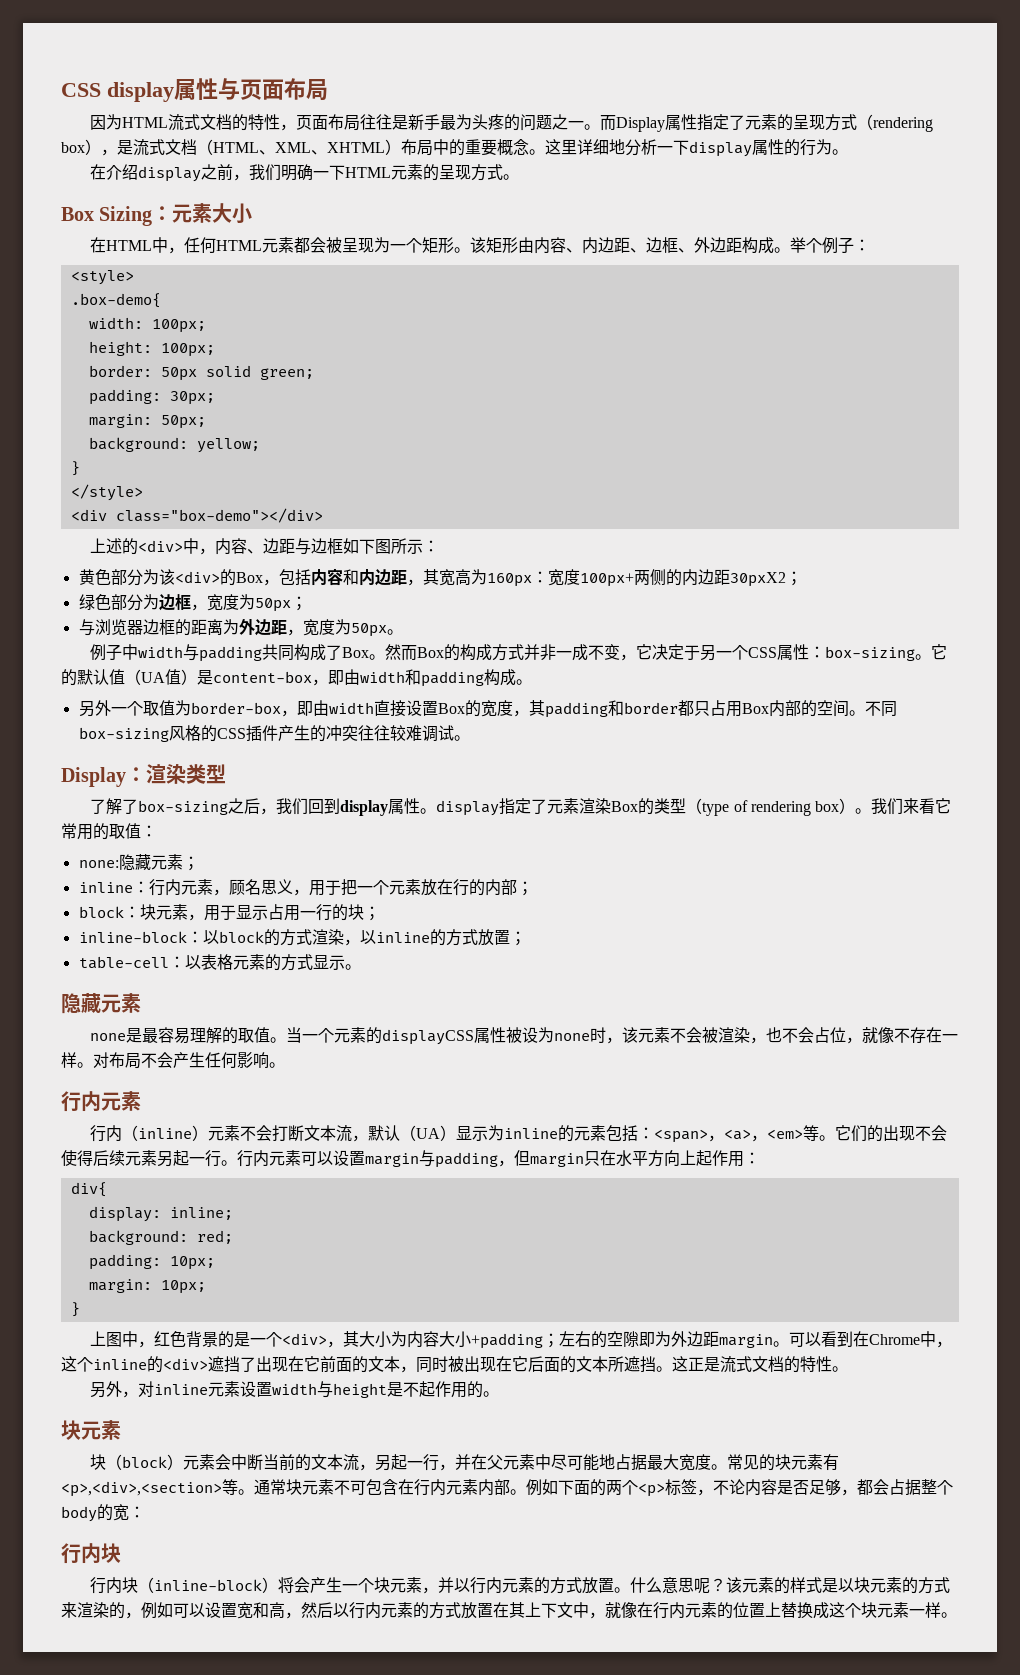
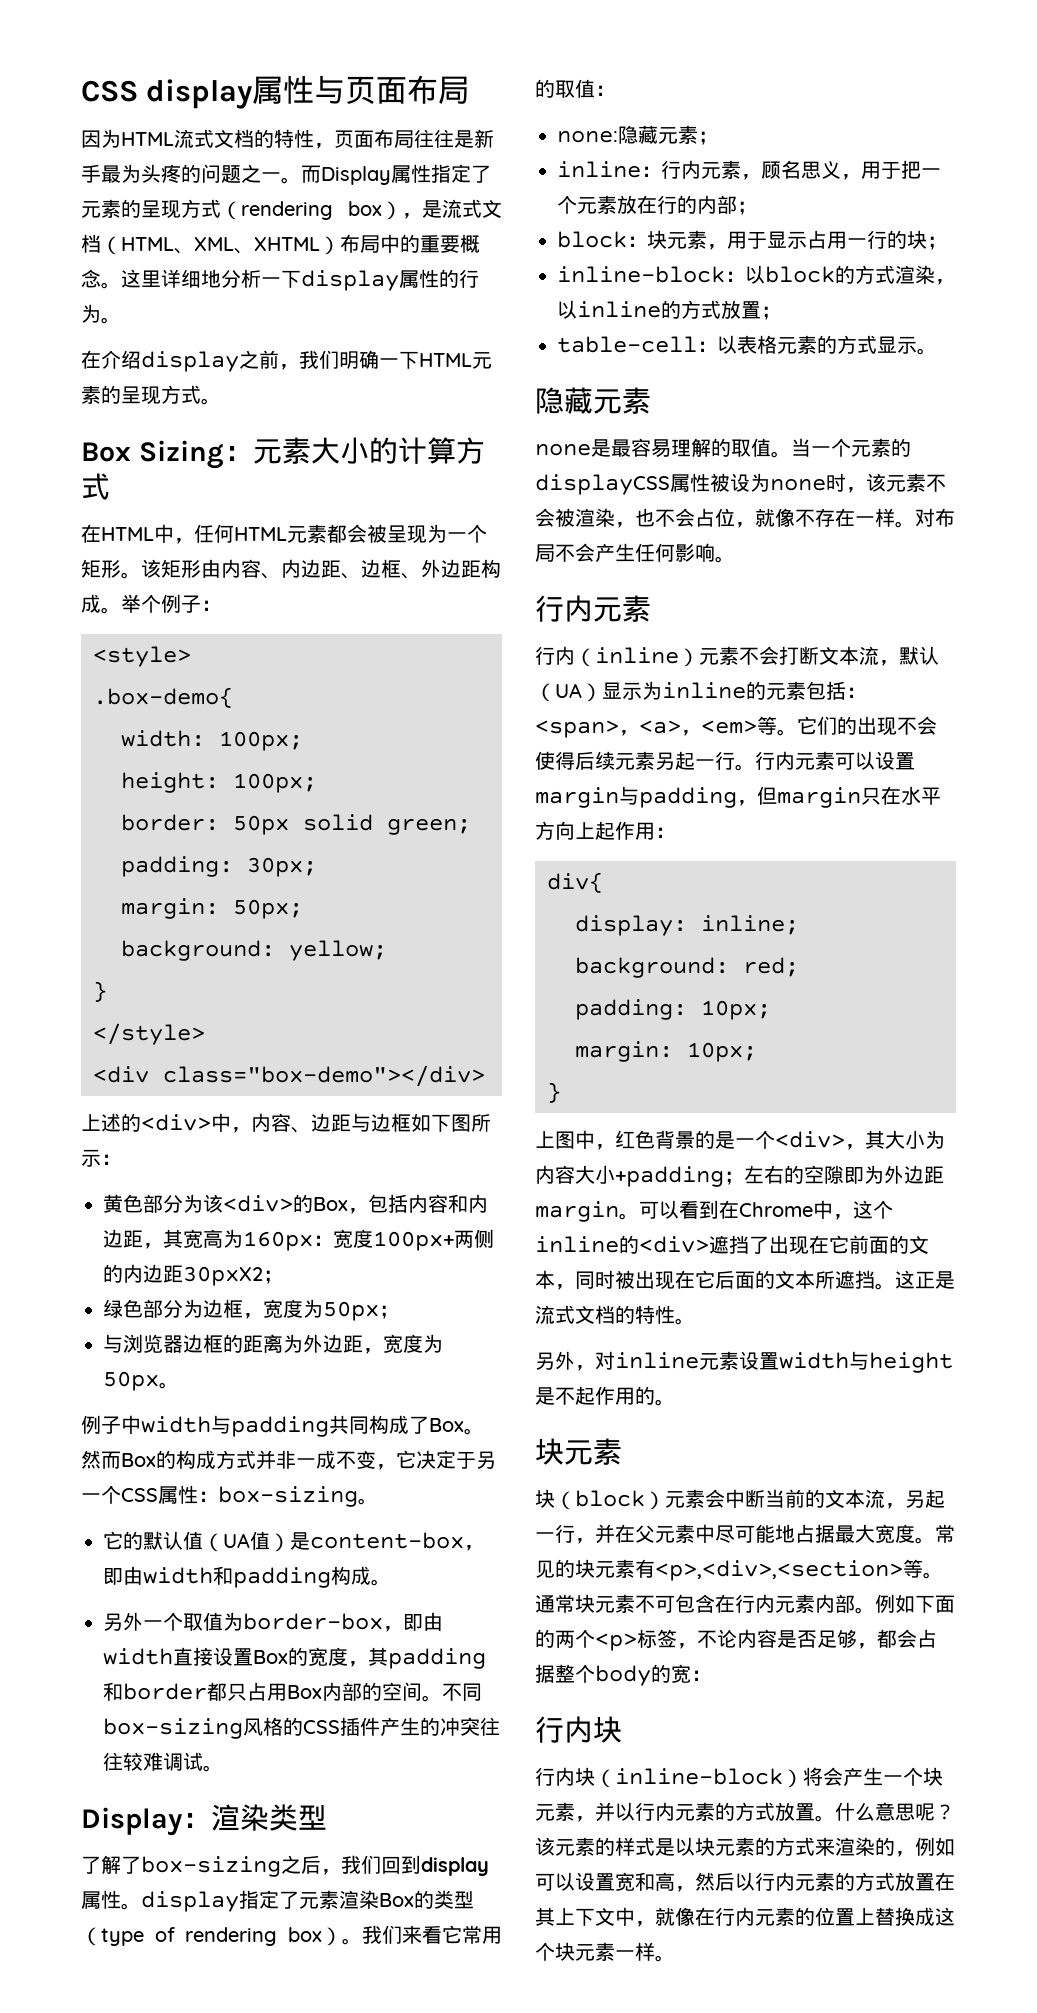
- Box Sizing：元素大小
+ Box Sizing：元素大小的计算方式
- 然而Box的构成方式并非一成不变，它决定于另一个CSS属性：box-sizing。它的默认值（UA值）是content-box，即由width和padding构成。
+ 然而Box的构成方式并非一成不变，它决定于另一个CSS属性：box-sizing。
+ 它的默认值（UA值）是content-box，即由width和padding构成。

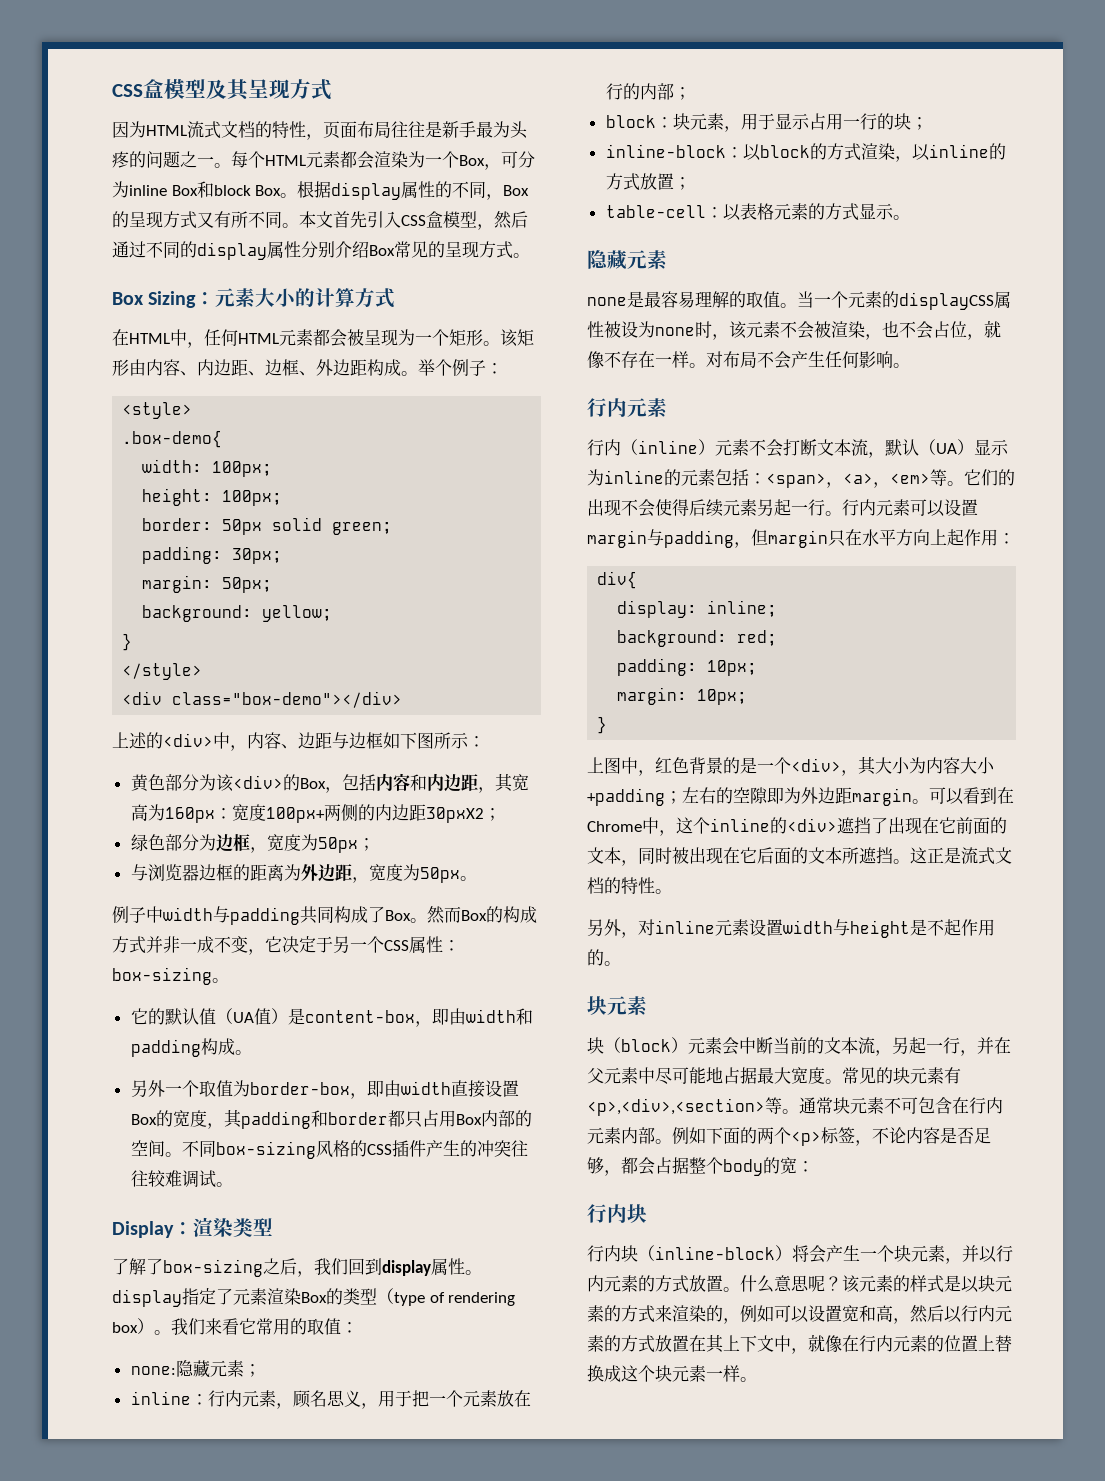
- CSS display属性与页面布局
+ CSS盒模型及其呈现方式
- 而Display属性指定了元素的呈现方式（rendering box），是流式文档（HTML、XML、XHTML）布局中的重要概念。这里详细地分析一下display属性的行为。
- 在介绍display之前，我们明确一下HTML元素的呈现方式。
+ 每个HTML元素都会渲染为一个Box，可分为inline Box和block Box。根据display属性的不同，Box的呈现方式又有所不同。本文首先引入CSS盒模型，然后通过不同的display属性分别介绍Box常见的呈现方式。

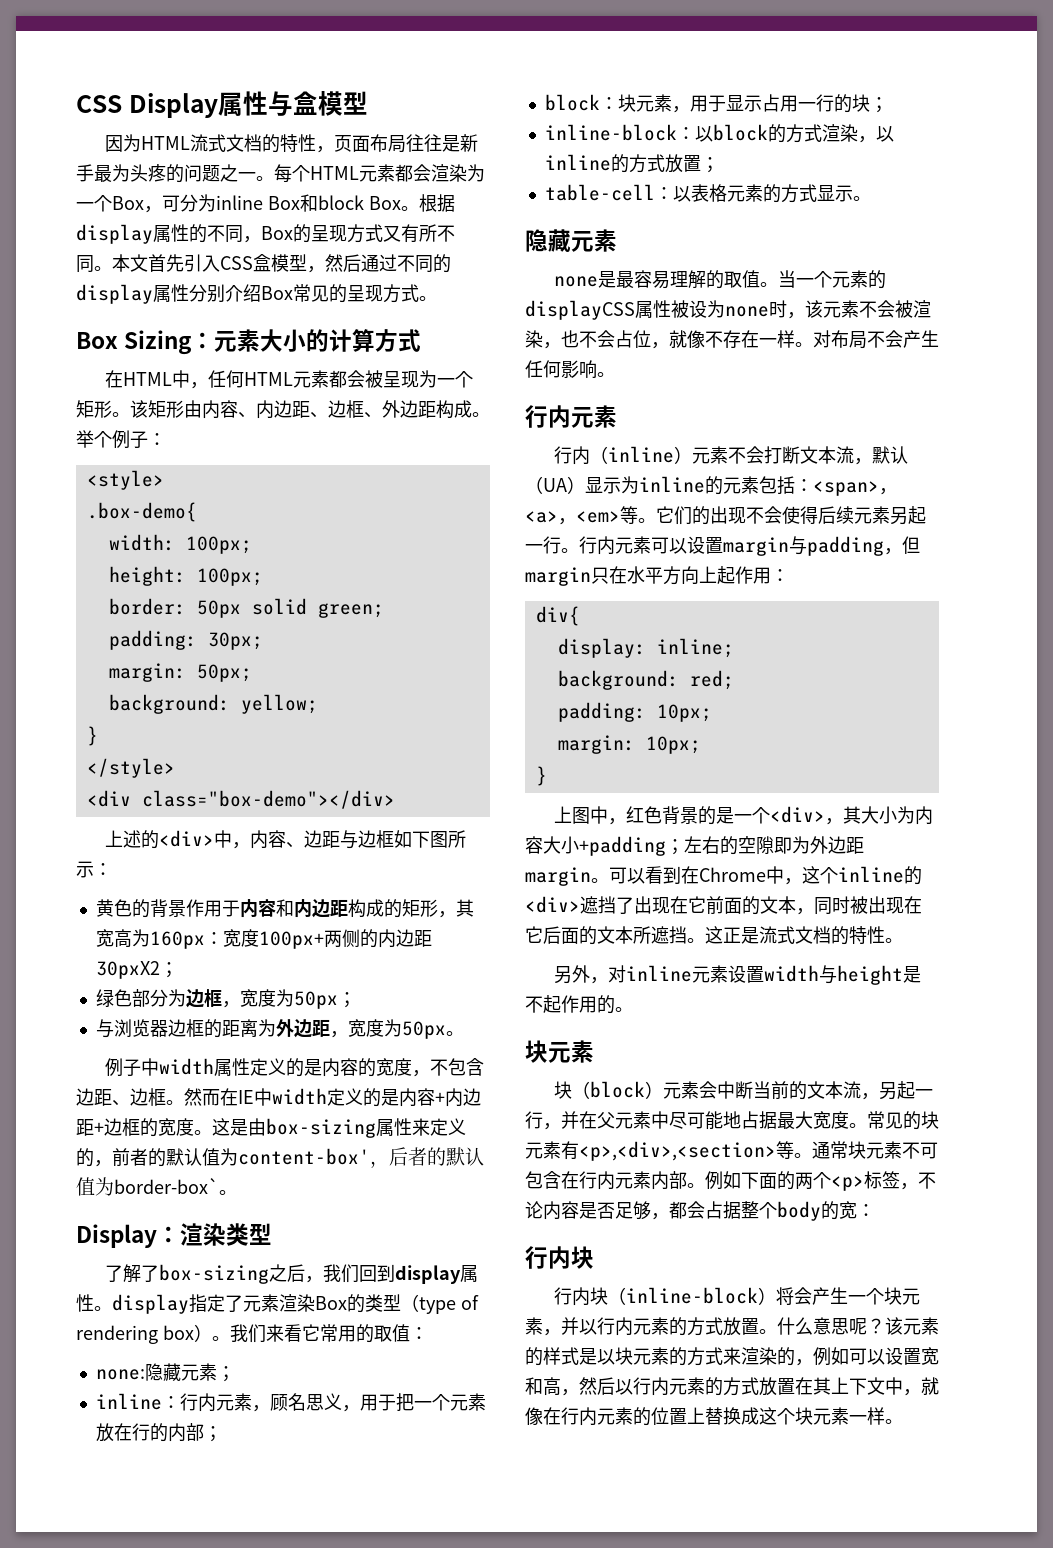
- CSS盒模型及其呈现方式
+ CSS Display属性与盒模型
- 黄色部分为该<div>的Box，包括内容和内边距，其宽高为160px：宽度100px+两侧的内边距30pxX2；
+ 黄色的背景作用于内容和内边距构成的矩形，其宽高为160px：宽度100px+两侧的内边距30pxX2；
- 例子中width与padding共同构成了Box。然而Box的构成方式并非一成不变，它决定于另一个CSS属性：box-sizing。
- 它的默认值（UA值）是content-box，即由width和padding构成。
- 另外一个取值为border-box，即由width直接设置Box的宽度，其padding和border都只占用Box内部的空间。不同box-sizing风格的CSS插件产生的冲突往往较难调试。
+ 例子中width属性定义的是内容的宽度，不包含边距、边框。然而在IE中width定义的是内容+内边距+边框的宽度。这是由box-sizing属性来定义的，前者的默认值为content-box'，后者的默认值为border-box`。

